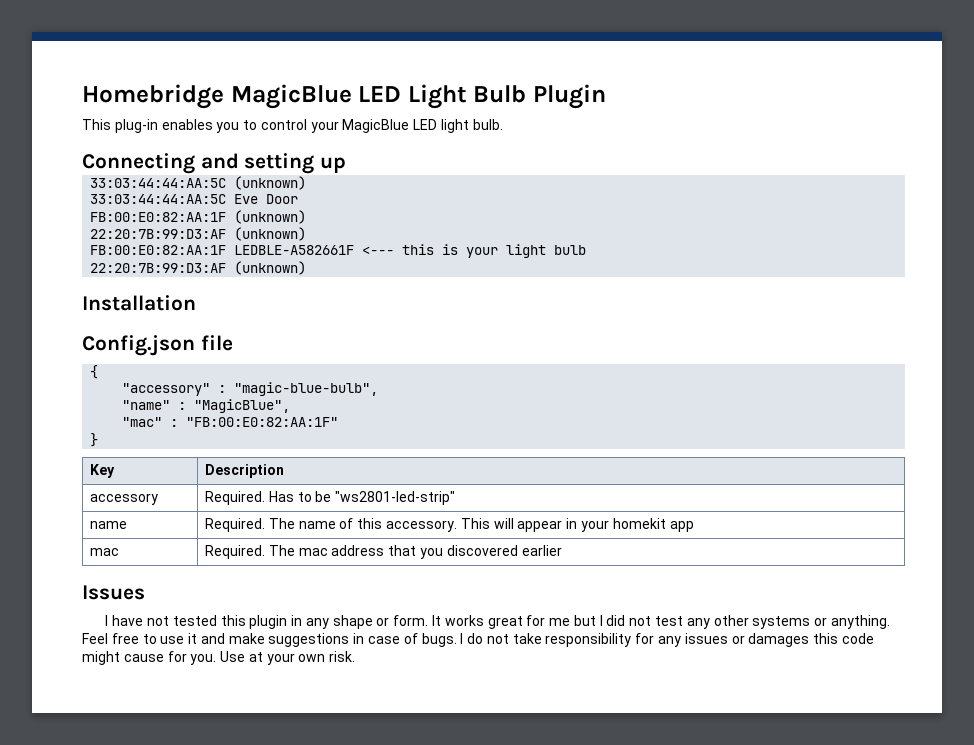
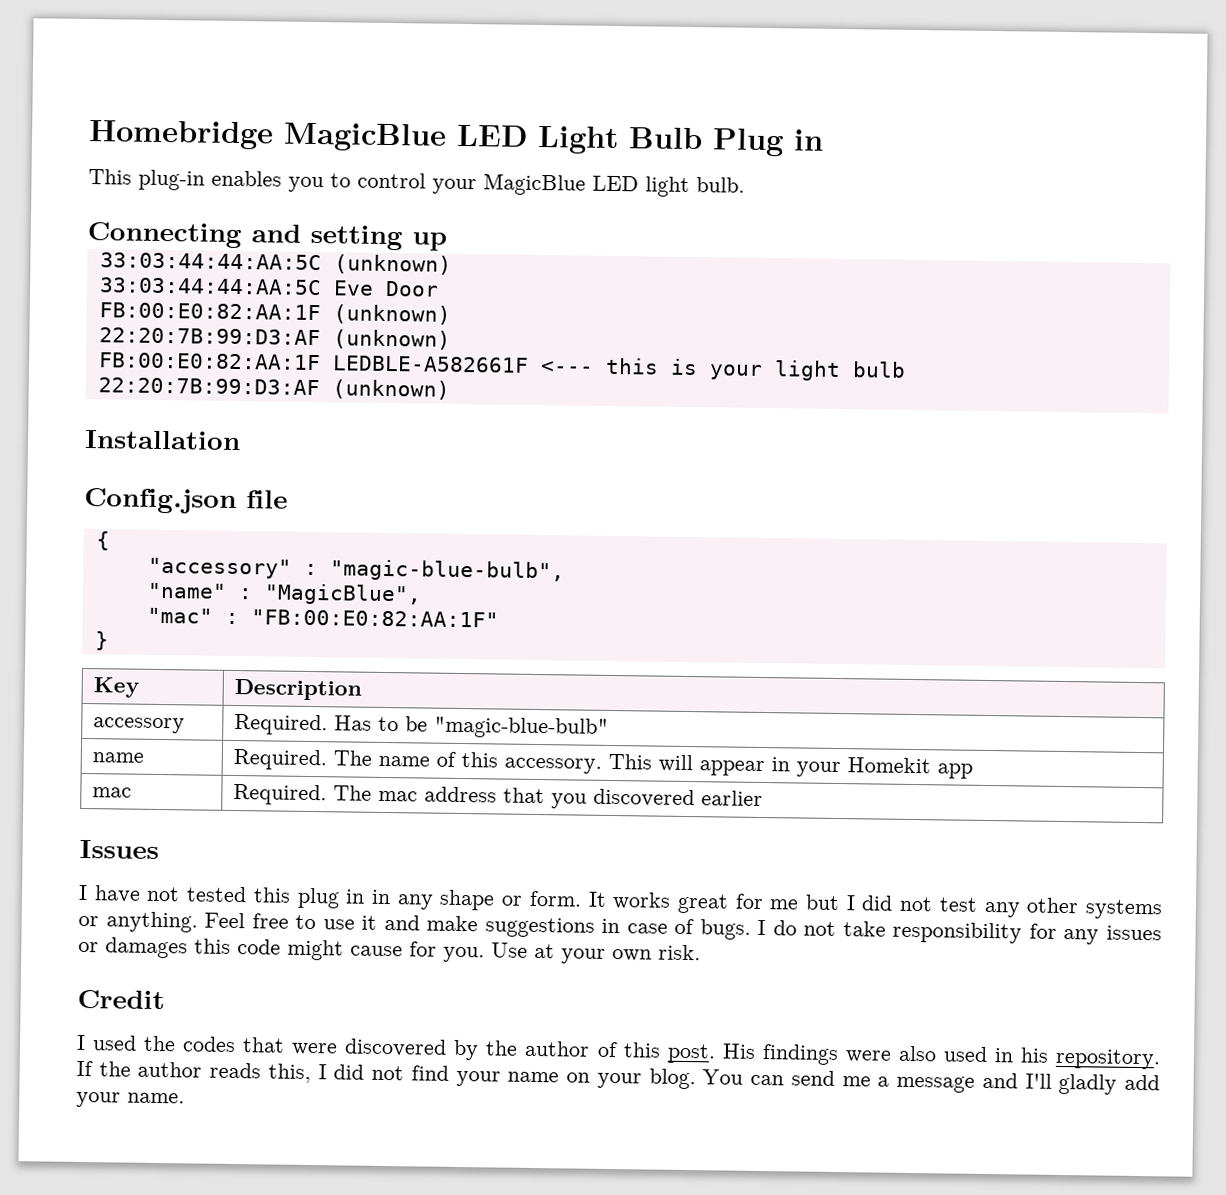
- Homebridge MagicBlue LED Light Bulb Plugin
+ Homebridge MagicBlue LED Light Bulb Plug in
- accessory | Required. Has to be "ws2801-led-strip"
+ accessory | Required. Has to be "magic-blue-bulb"
- name | Required. The name of this accessory. This will appear in your homekit app
+ name | Required. The name of this accessory. This will appear in your Homekit app
- I have not tested this plugin in any shape or form.
+ I have not tested this plug in in any shape or form.
+ Credit
+ I used the codes that were discovered by the author of this post. His findings were also used in his repository. If the author reads this, I did not find your name on your blog. You can send me a message and I'll gladly add your name.

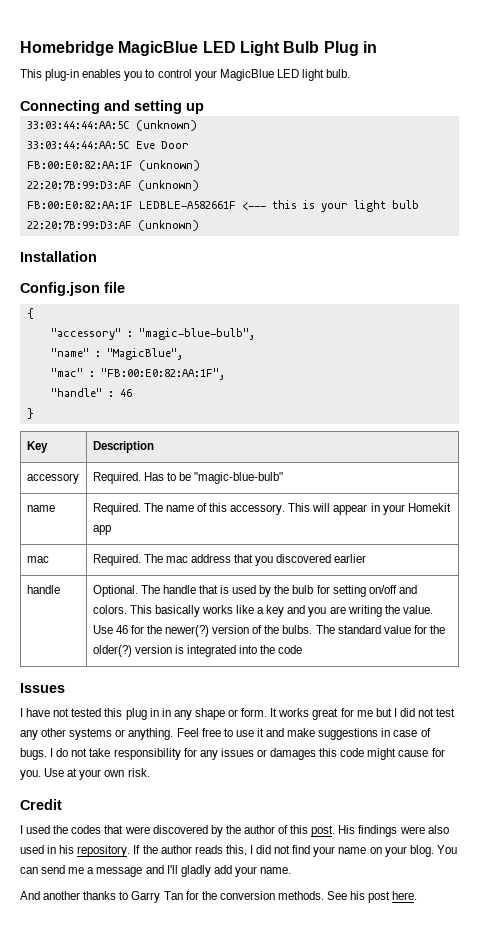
- "mac" : "FB:00:E0:82:AA:1F"
+ "mac" : "FB:00:E0:82:AA:1F",
+ "handle" : 46
+ handle | Optional. The handle that is used by the bulb for setting on/off and colors. This basically works like a key and you are writing the value. Use 46 for the newer(?) version of the bulbs. The standard value for the older(?) version is integrated into the code
+ And another thanks to Garry Tan for the conversion methods. See his post here.

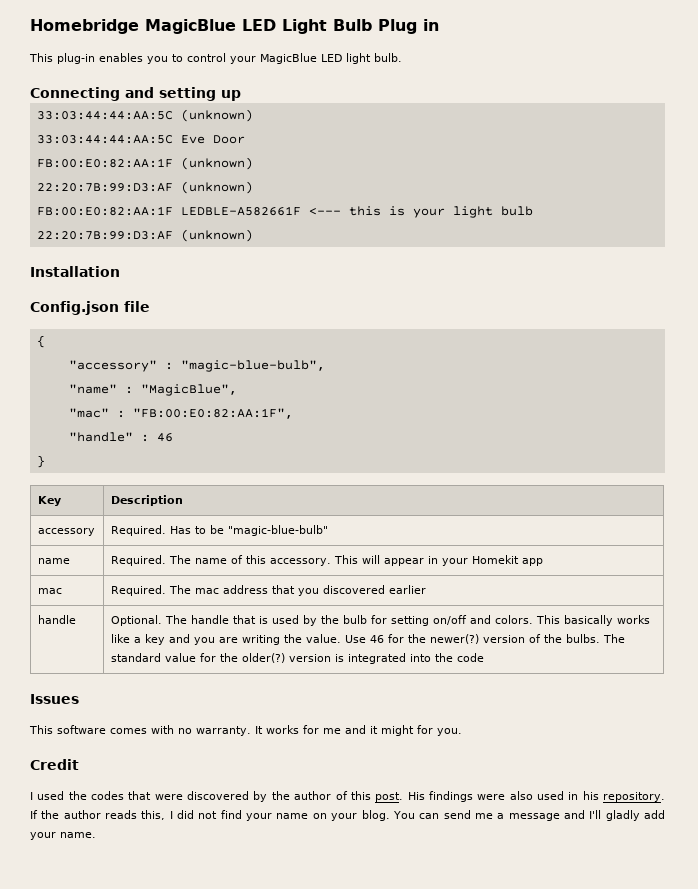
- I have not tested this plug in in any shape or form.
+ This software comes with no warranty.
- It works great for me but I did not test any other systems or anything. Feel free to use it and make suggestions in case of bugs. I do not take responsibility for any issues or damages this code might cause for you. Use at your own risk.
+ It works for me and it might for you.
- And another thanks to Garry Tan for the conversion methods. See his post here.

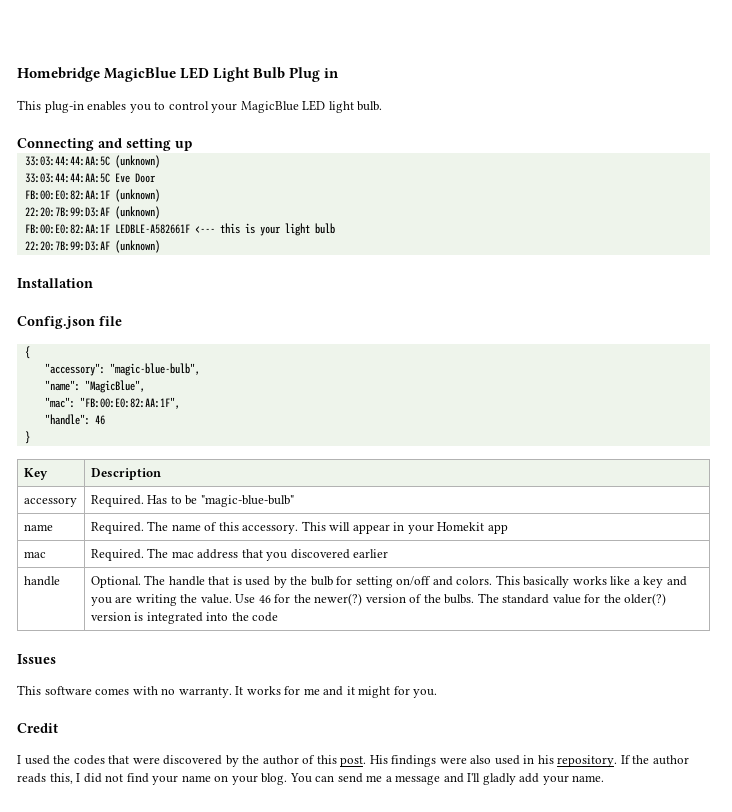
- "accessory" : "magic-blue-bulb",
+ "accessory": "magic-blue-bulb",
- "name" : "MagicBlue",
+ "name": "MagicBlue",
- "mac" : "FB:00:E0:82:AA:1F",
+ "mac": "FB:00:E0:82:AA:1F",
- "handle" : 46
+ "handle": 46

